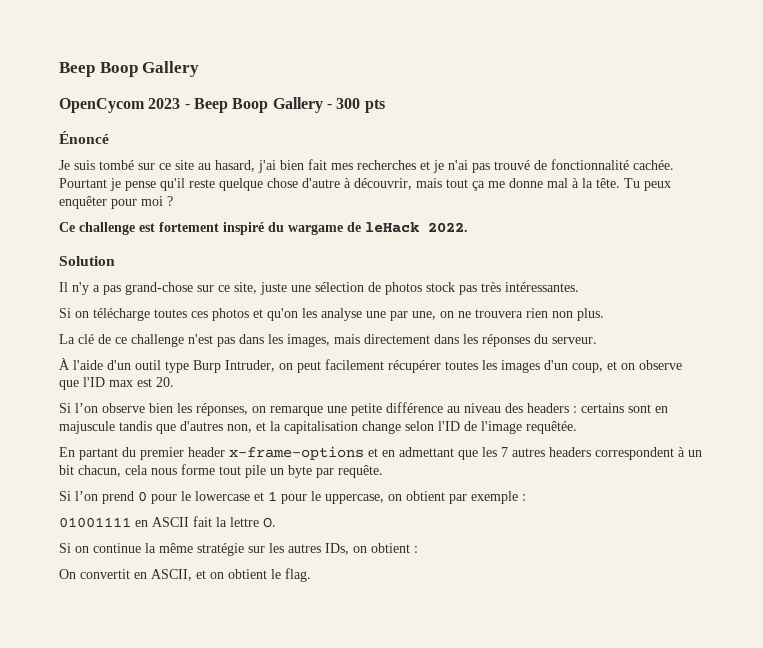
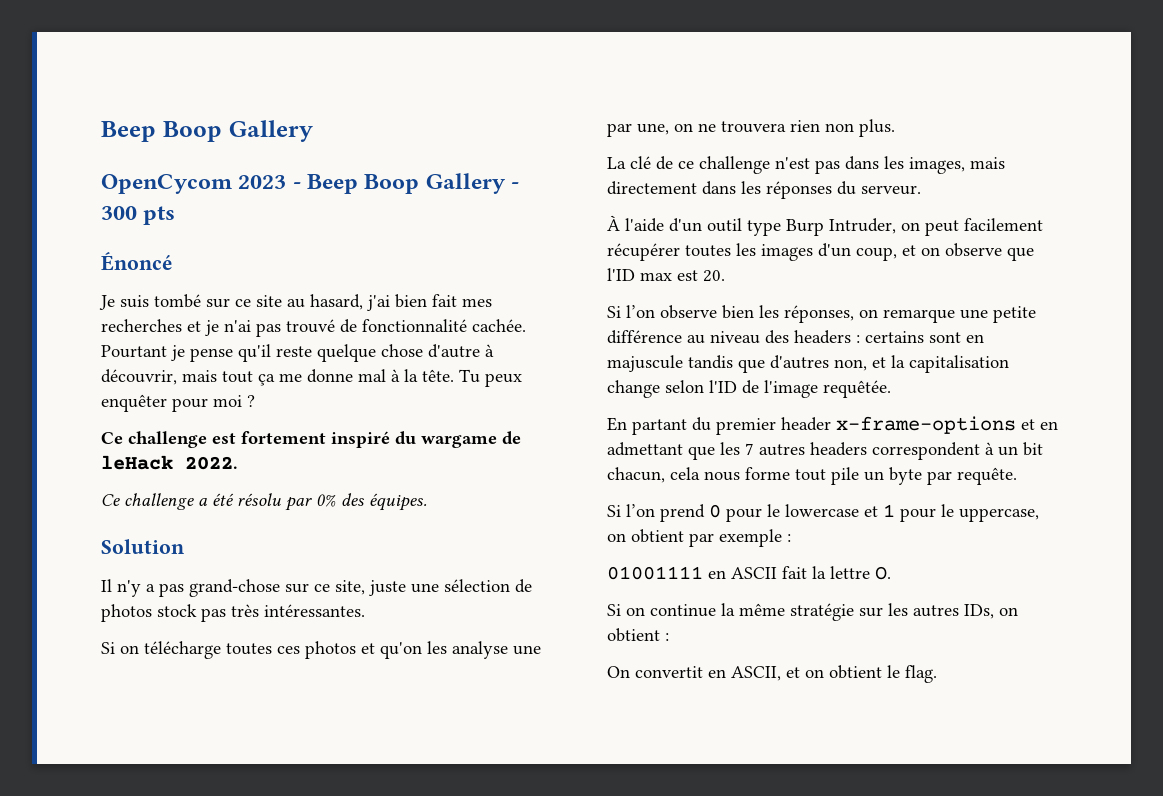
+ Ce challenge a été résolu par 0% des équipes.

